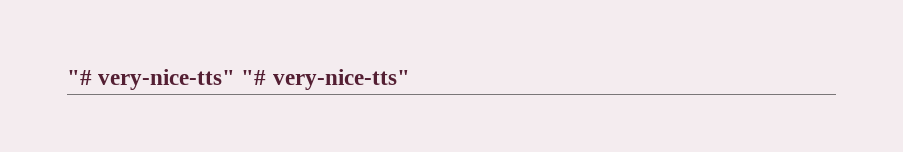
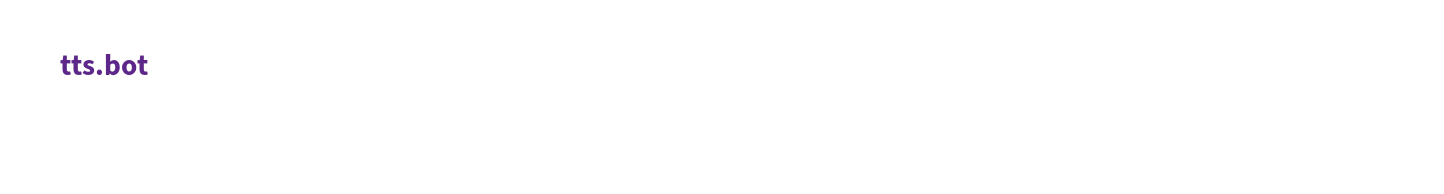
- "# very-nice-tts" "# very-nice-tts"
+ tts.bot

